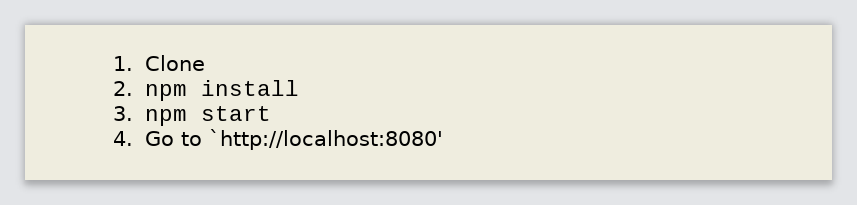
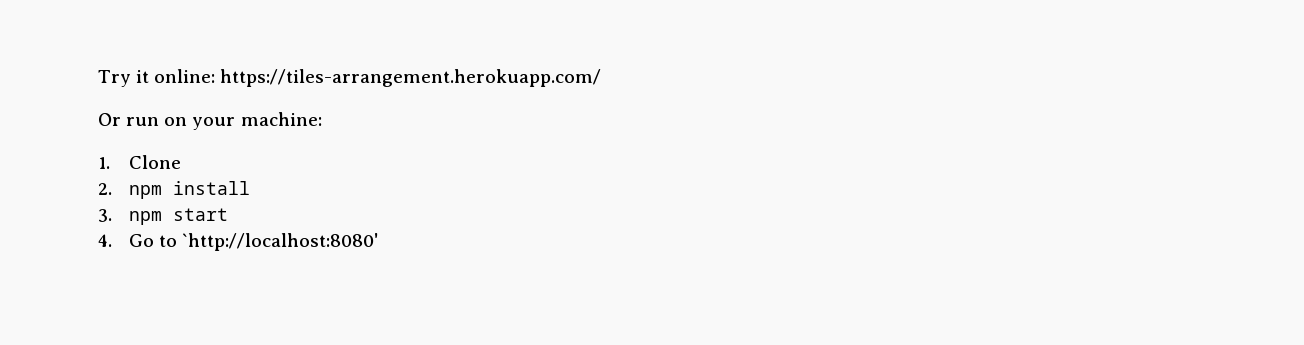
+ Try it online: https://tiles-arrangement.herokuapp.com/
+ Or run on your machine:

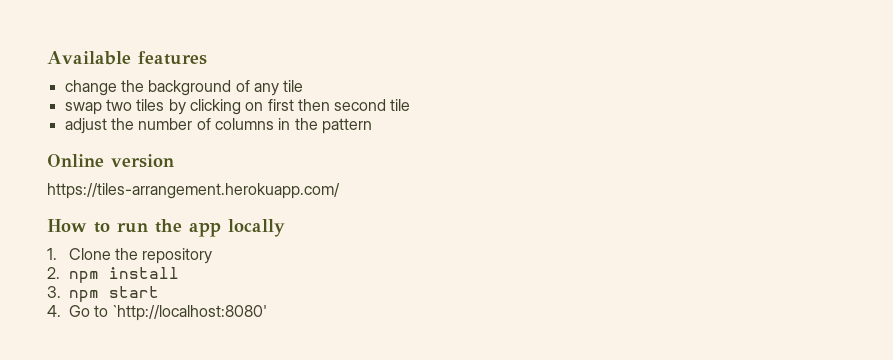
- Try it online: https://tiles-arrangement.herokuapp.com/
- Or run on your machine:
+ Available features
+ change the background of any tile
+ swap two tiles by clicking on first then second tile
+ adjust the number of columns in the pattern
+ Online version
+ https://tiles-arrangement.herokuapp.com/
+ How to run the app locally
- 1. Clone
+ 1. Clone the repository

